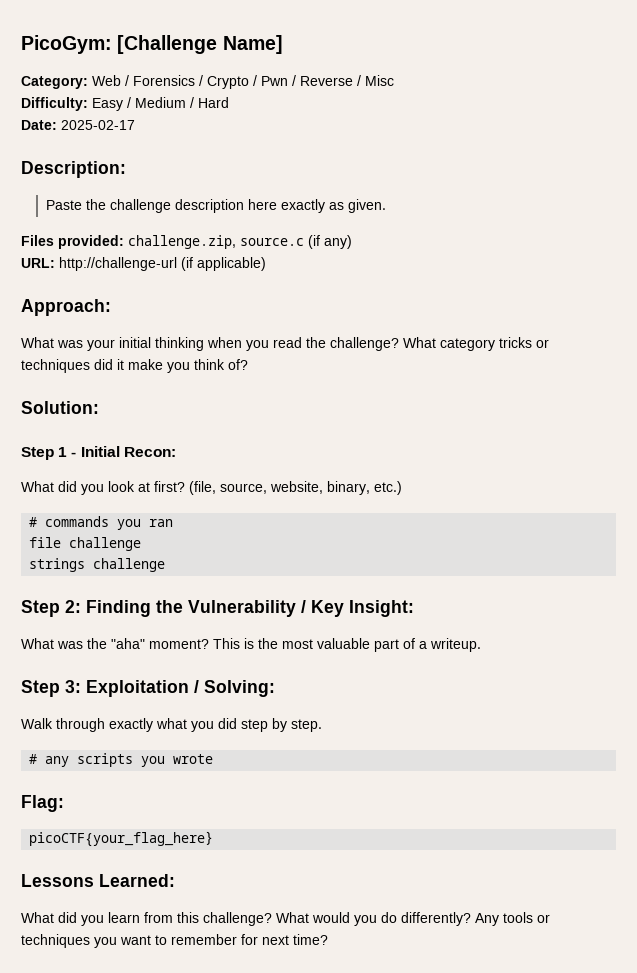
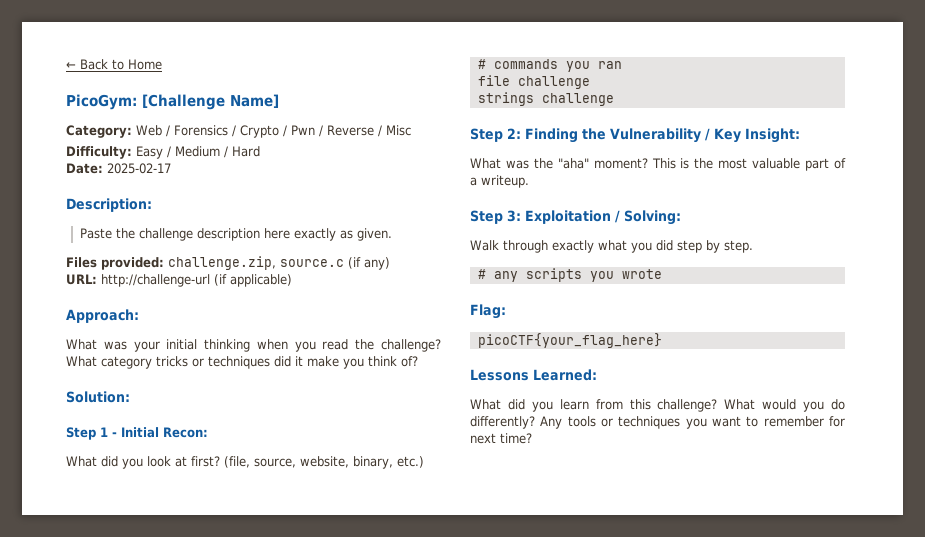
+ ← Back to Home

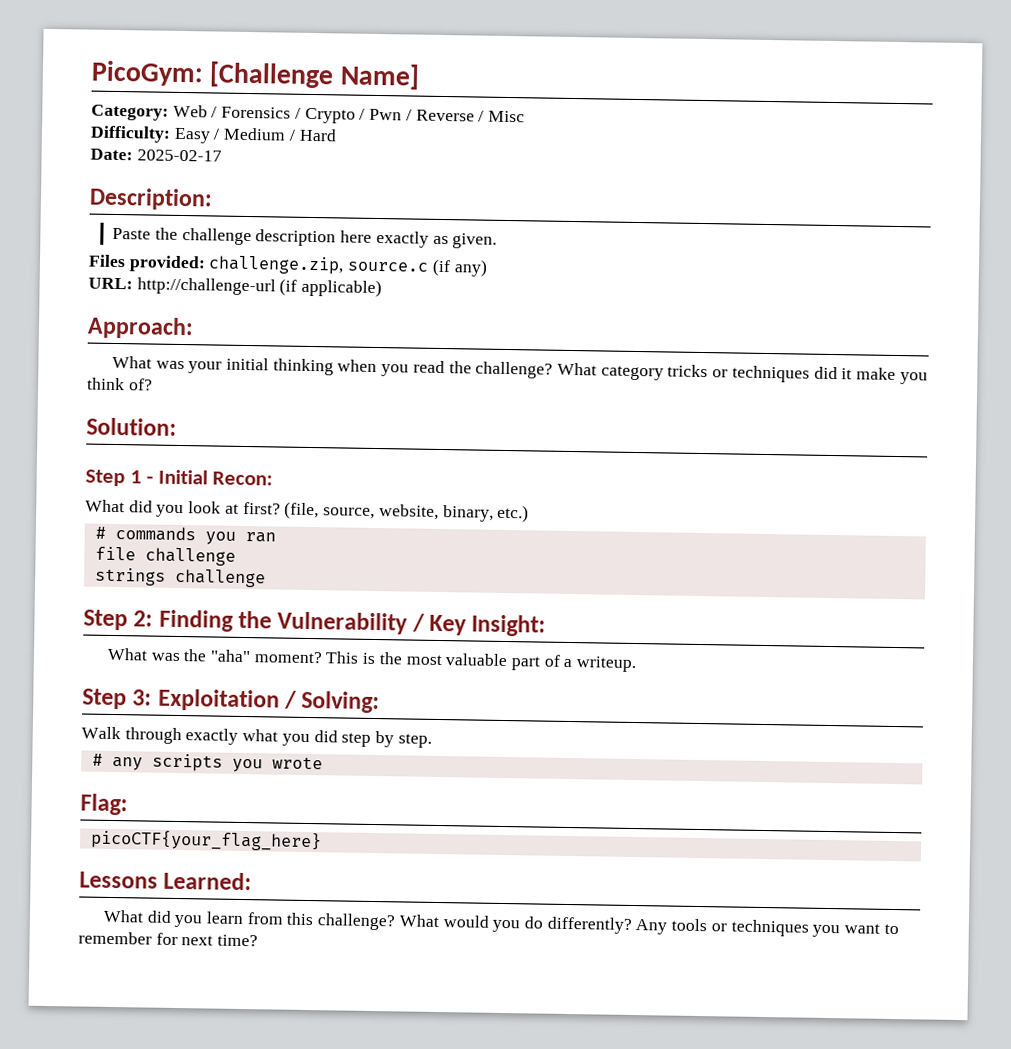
- ← Back to Home

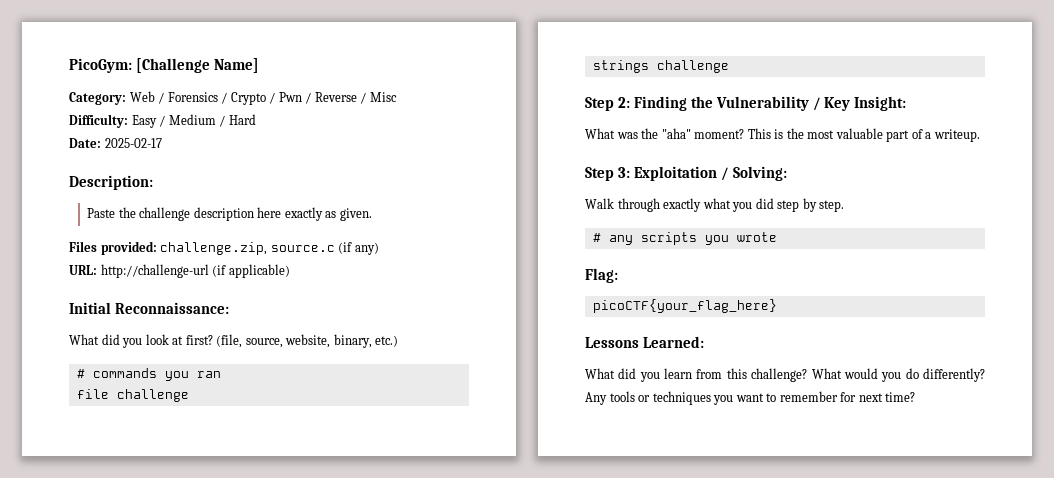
- Approach:
- What was your initial thinking when you read the challenge? What category tricks or techniques did it make you think of?
- Solution:
- Step 1 - Initial Recon:
+ Initial Reconnaissance:

